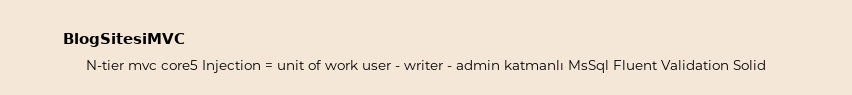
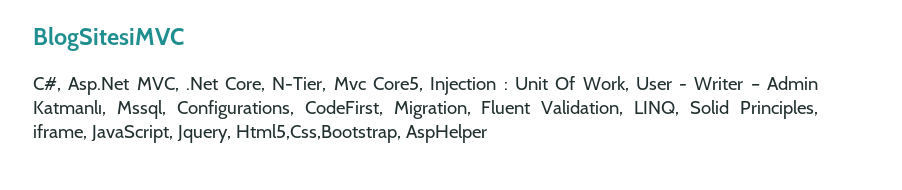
- N-tier mvc core5 Injection = unit of work user - writer - admin katmanlı MsSql Fluent Validation Solid
+ C#, Asp.Net MVC, .Net Core, N-Tier, Mvc Core5, Injection : Unit Of Work, User - Writer – Admin Katmanlı, Mssql, Configurations, CodeFirst, Migration, Fluent Validation, LINQ, Solid Principles, iframe, JavaScript, Jquery, Html5,Css,Bootstrap, AspHelper

